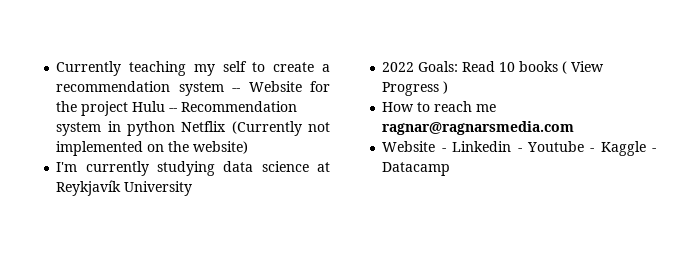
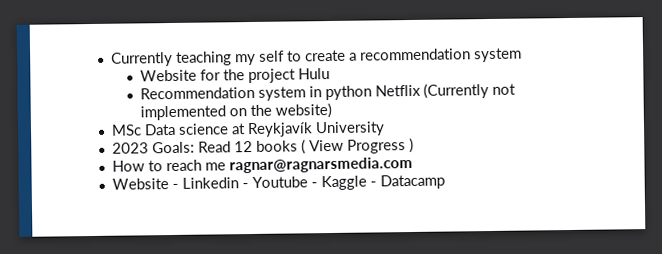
- Currently teaching my self to create a recommendation system -- Website for the project Hulu -- Recommendation system in python Netflix (Currently not implemented on the website)
+ Currently teaching my self to create a recommendation system
+ Website for the project Hulu
+ Recommendation system in python Netflix (Currently not implemented on the website)
- I'm currently studying data science at Reykjavík University
+ MSc Data science at Reykjavík University
- 2022 Goals: Read 10 books ( View Progress )
+ 2023 Goals: Read 12 books ( View Progress )

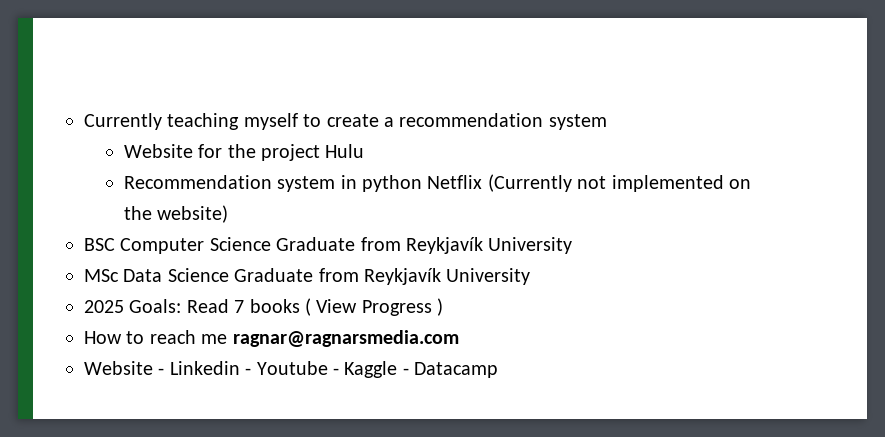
- Currently teaching my self to create a recommendation system
+ Currently teaching myself to create a recommendation system
- MSc Data science at Reykjavík University
- 2023 Goals: Read 12 books ( View Progress )
+ BSC Computer Science Graduate from Reykjavík University
+ MSc Data Science Graduate from Reykjavík University
+ 2025 Goals: Read 7 books ( View Progress )

